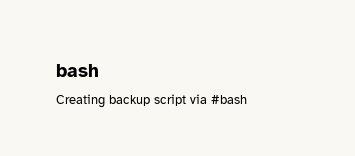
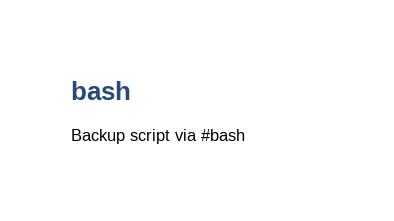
- Creating backup script via #bash
+ Backup script via #bash

